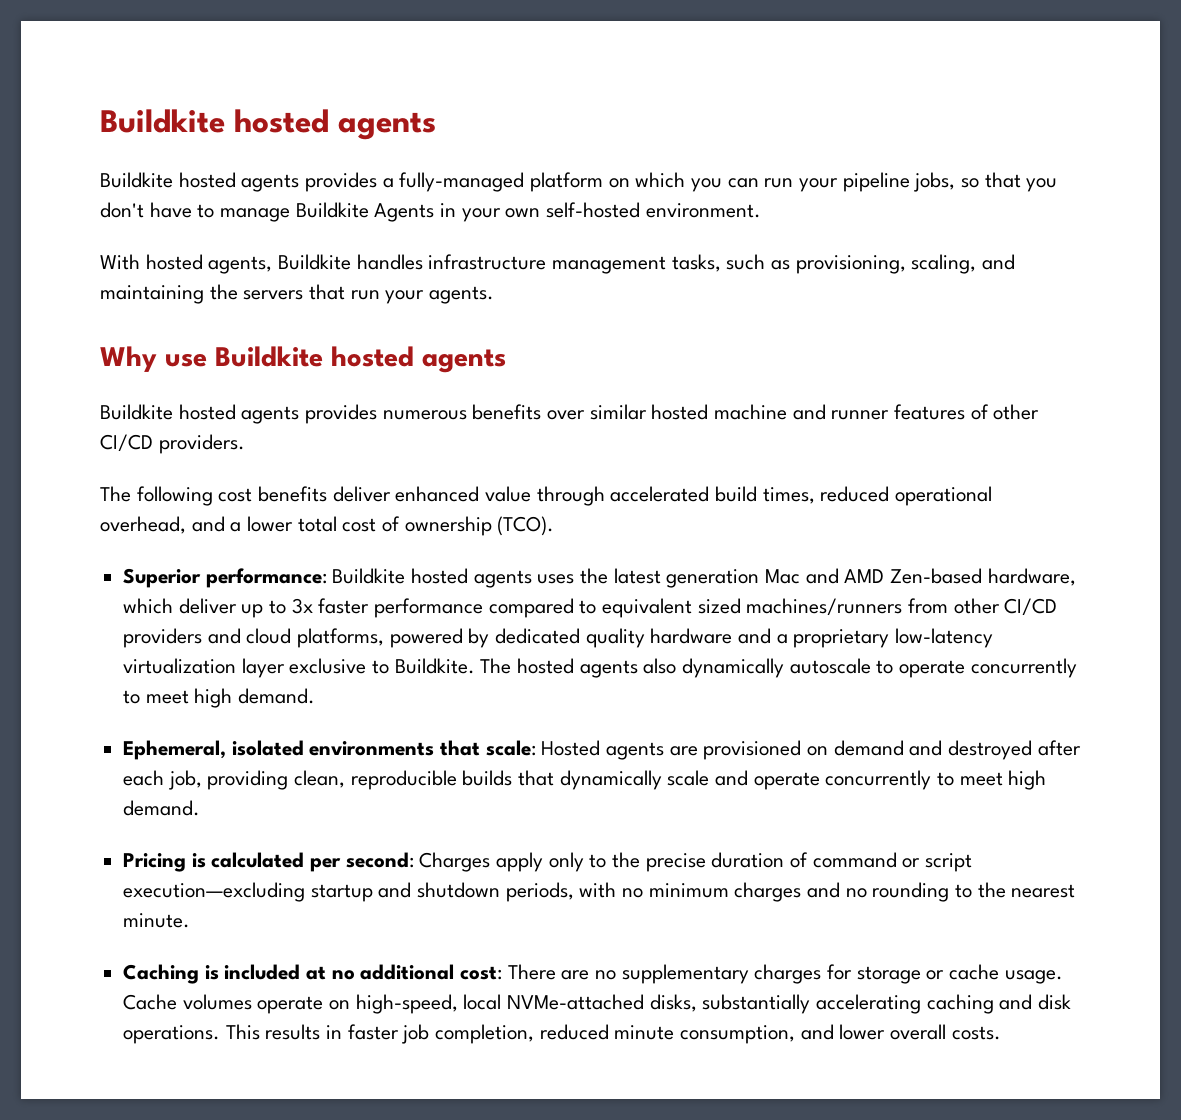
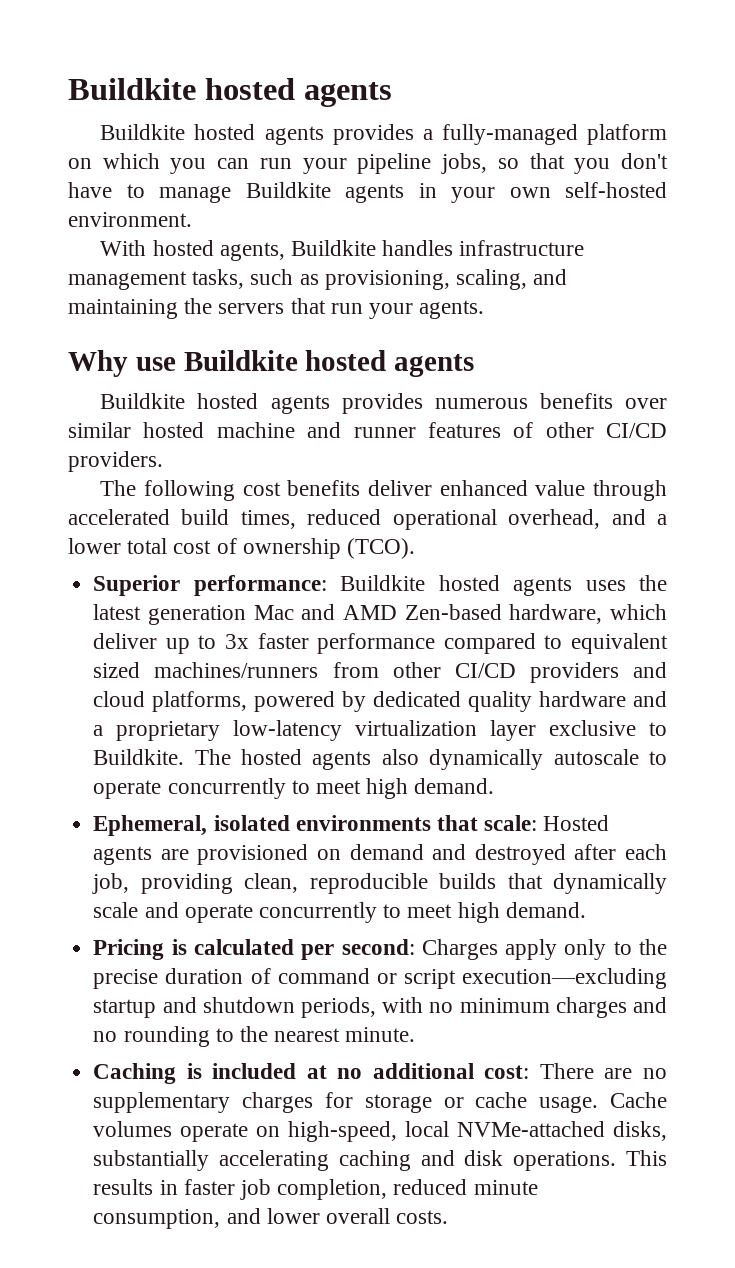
- Buildkite hosted agents provides a fully-managed platform on which you can run your pipeline jobs, so that you don't have to manage Buildkite Agents in your own self-hosted environment.
+ Buildkite hosted agents provides a fully-managed platform on which you can run your pipeline jobs, so that you don't have to manage Buildkite agents in your own self-hosted environment.

